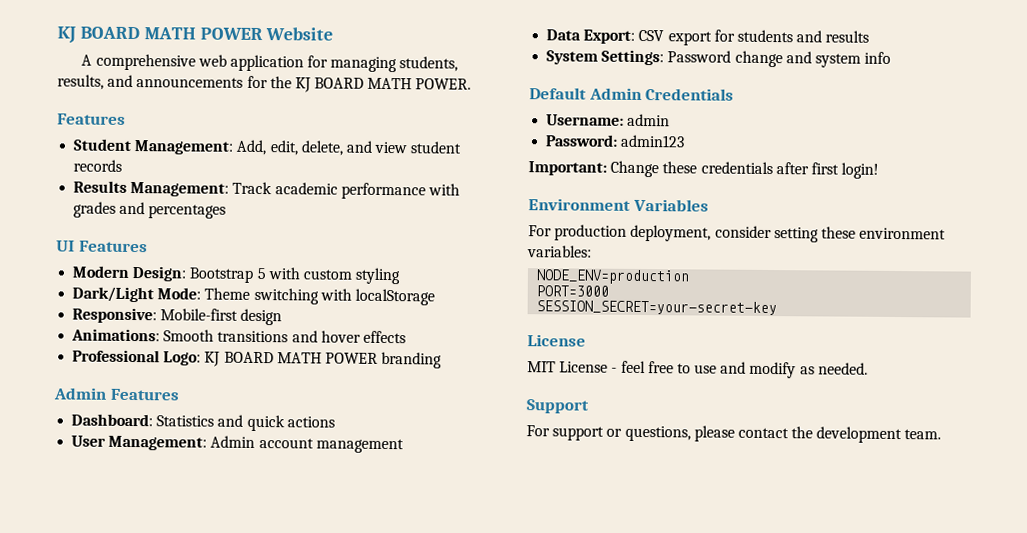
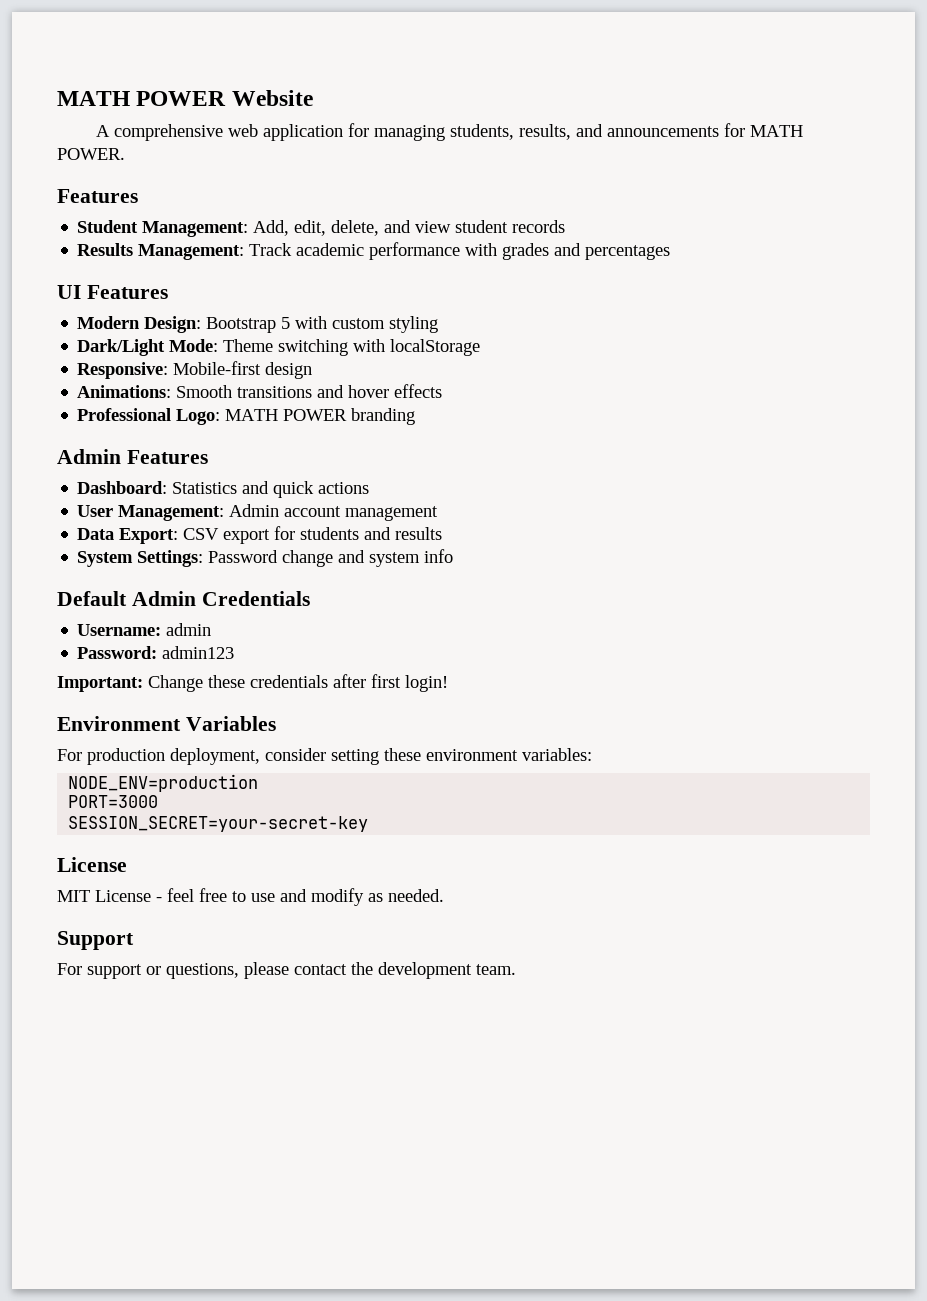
- KJ BOARD MATH POWER Website
+ MATH POWER Website
- A comprehensive web application for managing students, results, and announcements for the KJ BOARD MATH POWER.
+ A comprehensive web application for managing students, results, and announcements for MATH POWER.
- Professional Logo: KJ BOARD MATH POWER branding
+ Professional Logo: MATH POWER branding

